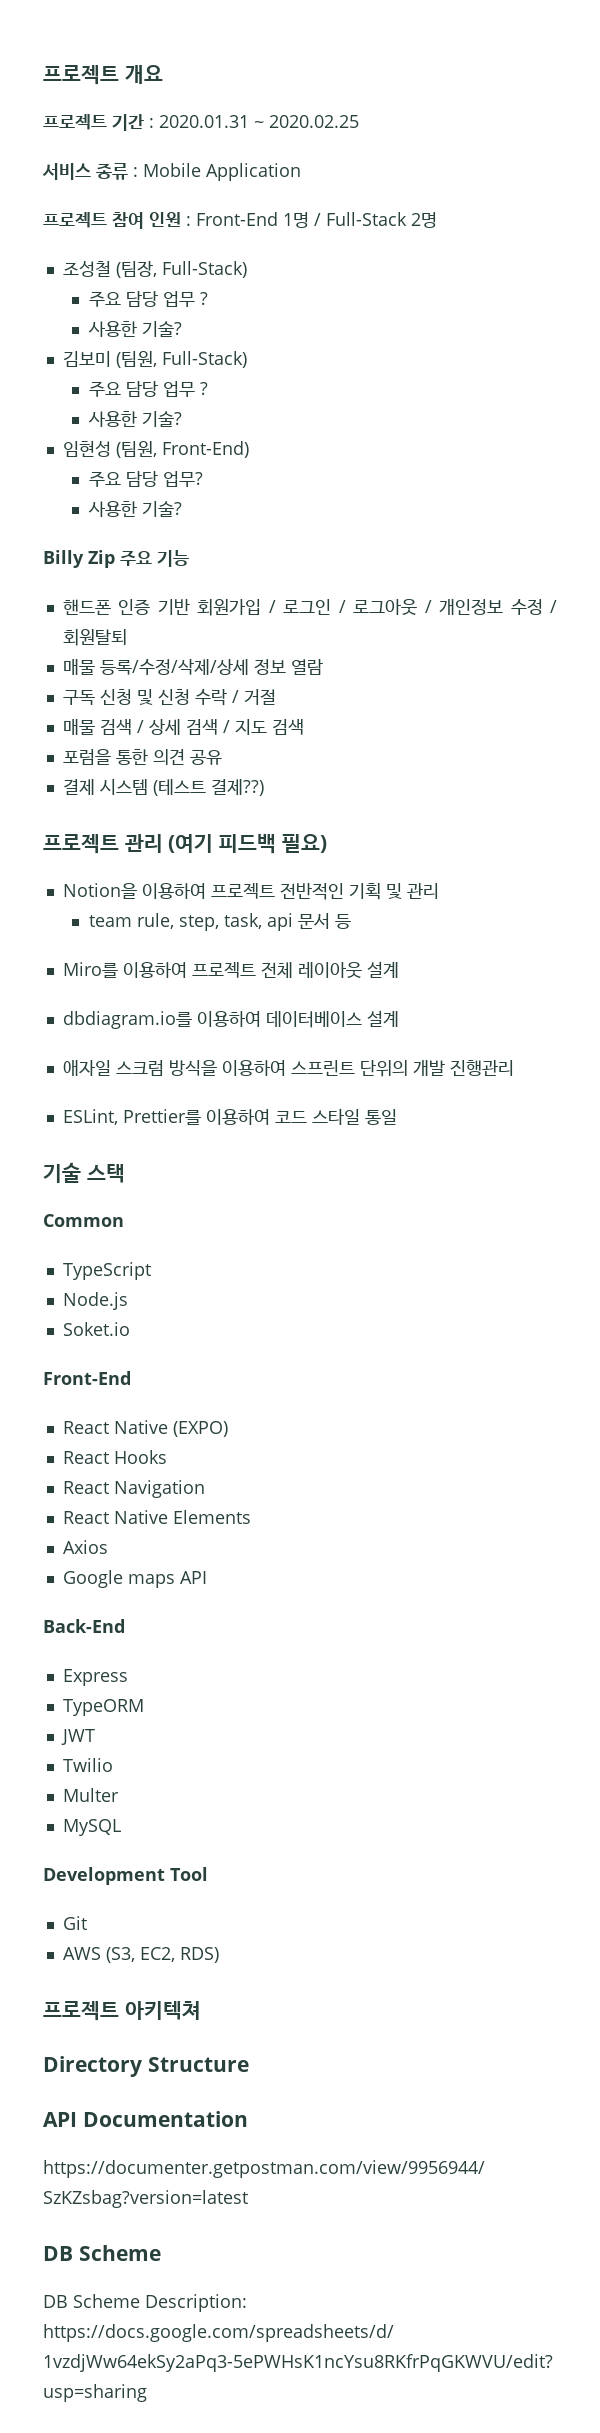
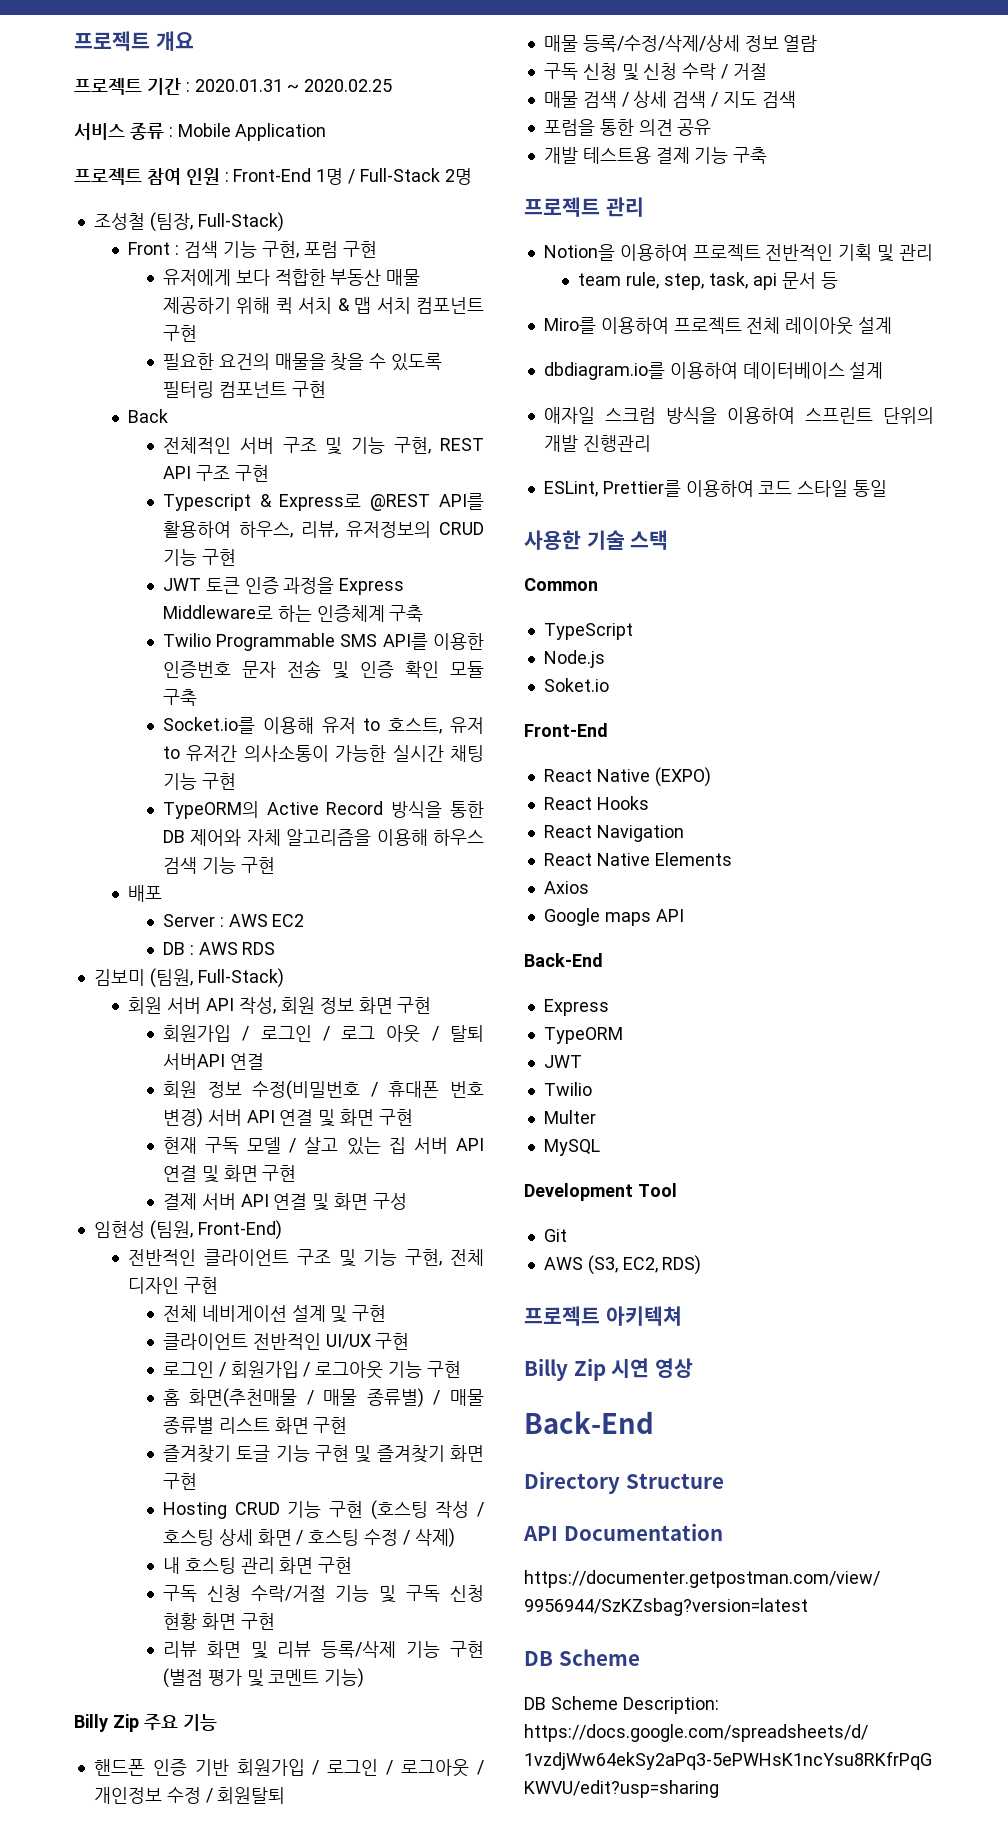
  조성철 (팀장, Full-Stack)
- 주요 담당 업무 ?
- 사용한 기술?
+ Front : 검색 기능 구현, 포럼 구현
+ 유저에게 보다 적합한 부동산 매물 제공하기 위해 퀵 서치 & 맵 서치 컴포넌트 구현
+ 필요한 요건의 매물을 찾을 수 있도록 필터링 컴포넌트 구현
+ Back
+ 전체적인 서버 구조 및 기능 구현, REST API 구조 구현
+ Typescript & Express로 @REST API를 활용하여 하우스, 리뷰, 유저정보의 CRUD 기능 구현
+ JWT 토큰 인증 과정을 Express Middleware로 하는 인증체계 구축
+ Twilio Programmable SMS API를 이용한 인증번호 문자 전송 및 인증 확인 모듈 구축
+ Socket.io를 이용해 유저 to 호스트, 유저 to 유저간 의사소통이 가능한 실시간 채팅 기능 구현
+ TypeORM의 Active Record 방식을 통한 DB 제어와 자체 알고리즘을 이용해 하우스 검색 기능 구현
+ 배포
+ Server : AWS EC2
+ DB : AWS RDS
  김보미 (팀원, Full-Stack)
- 주요 담당 업무 ?
- 사용한 기술?
+ 회원 서버 API 작성, 회원 정보 화면 구현
+ 회원가입 / 로그인 / 로그 아웃 / 탈퇴 서버API 연결
+ 회원 정보 수정(비밀번호 / 휴대폰 번호 변경) 서버 API 연결 및 화면 구현
+ 현재 구독 모델 / 살고 있는 집 서버 API 연결 및 화면 구현
+ 결제 서버 API 연결 및 화면 구성
  임현성 (팀원, Front-End)
- 주요 담당 업무?
- 사용한 기술?
+ 전반적인 클라이언트 구조 및 기능 구현, 전체 디자인 구현
+ 전체 네비게이션 설계 및 구현
+ 클라이언트 전반적인 UI/UX 구현
+ 로그인 / 회원가입 / 로그아웃 기능 구현
+ 홈 화면(추천매물 / 매물 종류별) / 매물 종류별 리스트 화면 구현
+ 즐겨찾기 토글 기능 구현 및 즐겨찾기 화면 구현
+ Hosting CRUD 기능 구현 (호스팅 작성 / 호스팅 상세 화면 / 호스팅 수정 / 삭제)
+ 내 호스팅 관리 화면 구현
+ 구독 신청 수락/거절 기능 및 구독 신청 현황 화면 구현
+ 리뷰 화면 및 리뷰 등록/삭제 기능 구현 (별점 평가 및 코멘트 기능)
- 결제 시스템 (테스트 결제??)
+ 개발 테스트용 결제 기능 구축
- 프로젝트 관리 (여기 피드백 필요)
+ 프로젝트 관리
- 기술 스택
+ 사용한 기술 스택
+ Billy Zip 시연 영상
+ Back-End

